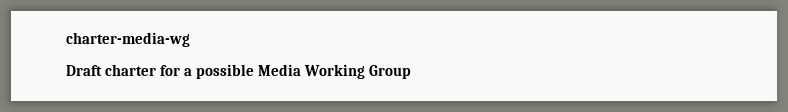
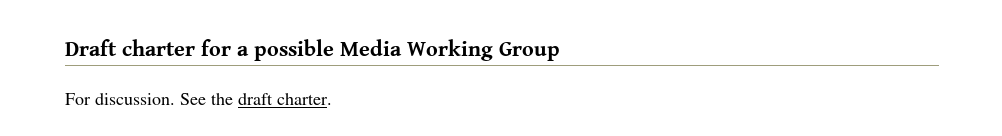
- charter-media-wg
+ For discussion. See the draft charter.

